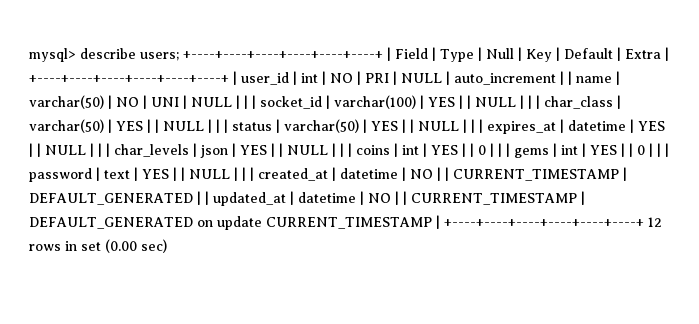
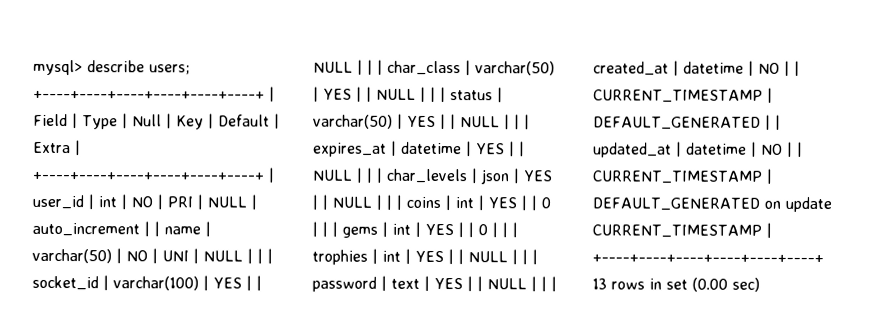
- +----+----+----+----+----+----+ | Field | Type | Null | Key | Default | Extra | +----+----+----+----+----+----+ | user_id | int | NO | PRI | NULL | auto_increment | | name | varchar(50) | NO | UNI | NULL | | | socket_id | varchar(100) | YES | | NULL | | | char_class | varchar(50) | YES | | NULL | | | status | varchar(50) | YES | | NULL | | | expires_at | datetime | YES | | NULL | | | char_levels | json | YES | | NULL | | | coins | int | YES | | 0 | | | gems | int | YES | | 0 | | | password | text | YES | | NULL | | | created_at | datetime | NO | | CURRENT_TIMESTAMP | DEFAULT_GENERATED | | updated_at | datetime | NO | | CURRENT_TIMESTAMP | DEFAULT_GENERATED on update CURRENT_TIMESTAMP | +----+----+----+----+----+----+ 12 rows in set (0.00 sec)
+ +----+----+----+----+----+----+ | Field | Type | Null | Key | Default | Extra | +----+----+----+----+----+----+ | user_id | int | NO | PRI | NULL | auto_increment | | name | varchar(50) | NO | UNI | NULL | | | socket_id | varchar(100) | YES | | NULL | | | char_class | varchar(50) | YES | | NULL | | | status | varchar(50) | YES | | NULL | | | expires_at | datetime | YES | | NULL | | | char_levels | json | YES | | NULL | | | coins | int | YES | | 0 | | | gems | int | YES | | 0 | | | trophies | int | YES | | NULL | | | password | text | YES | | NULL | | | created_at | datetime | NO | | CURRENT_TIMESTAMP | DEFAULT_GENERATED | | updated_at | datetime | NO | | CURRENT_TIMESTAMP | DEFAULT_GENERATED on update CURRENT_TIMESTAMP | +----+----+----+----+----+----+ 13 rows in set (0.00 sec)

